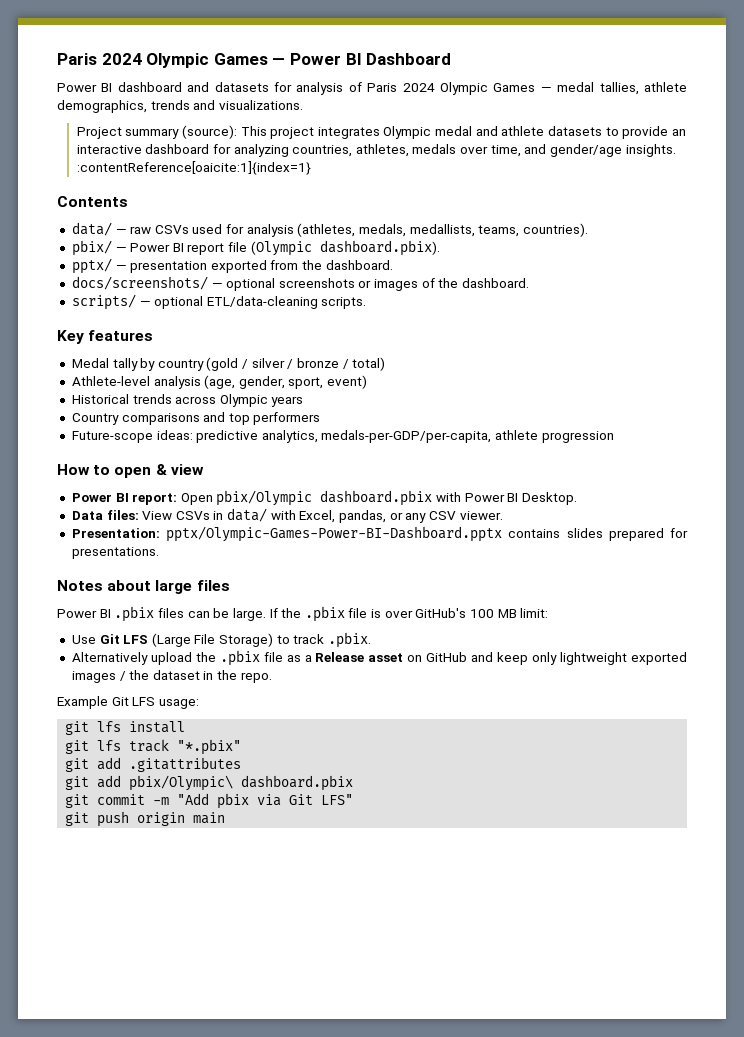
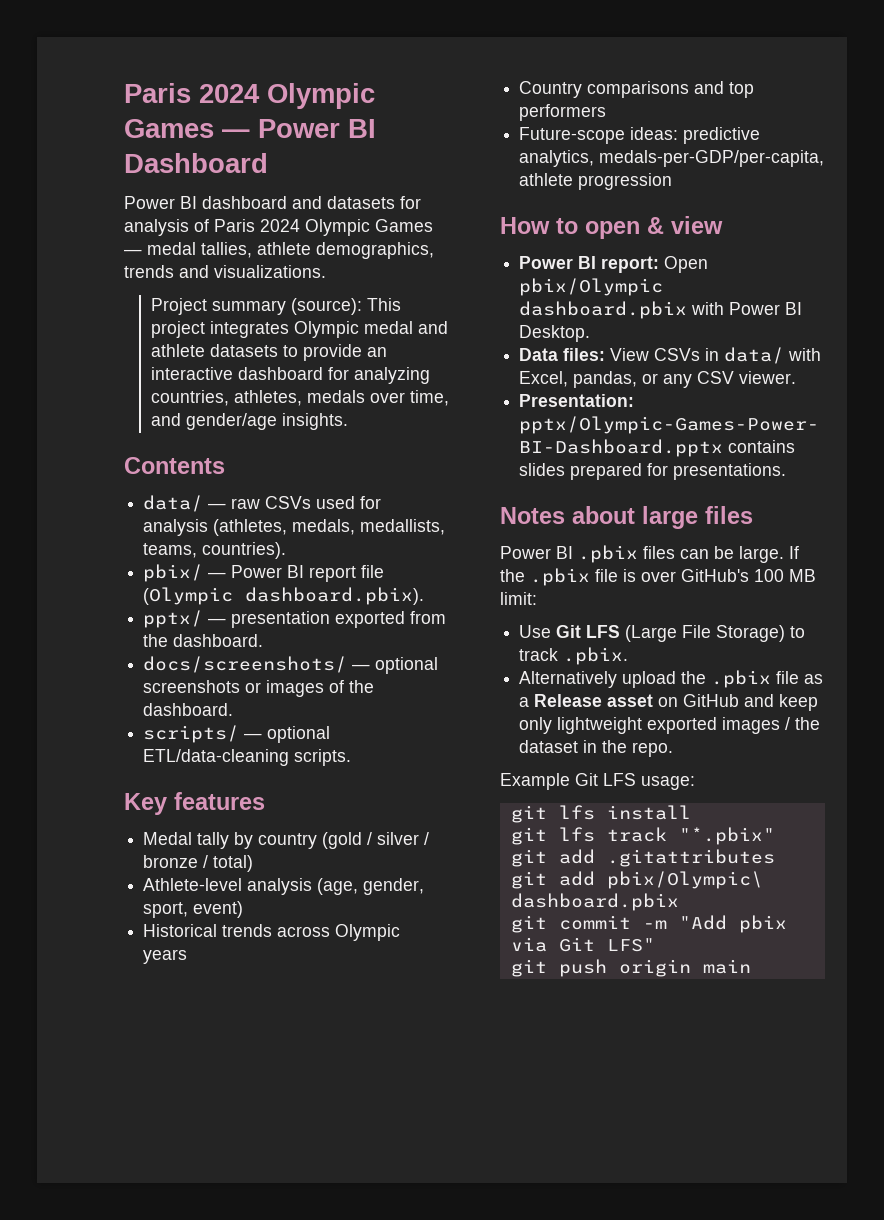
- Project summary (source): This project integrates Olympic medal and athlete datasets to provide an interactive dashboard for analyzing countries, athletes, medals over time, and gender/age insights. :contentReference[oaicite:1]{index=1}
+ Project summary (source): This project integrates Olympic medal and athlete datasets to provide an interactive dashboard for analyzing countries, athletes, medals over time, and gender/age insights.

